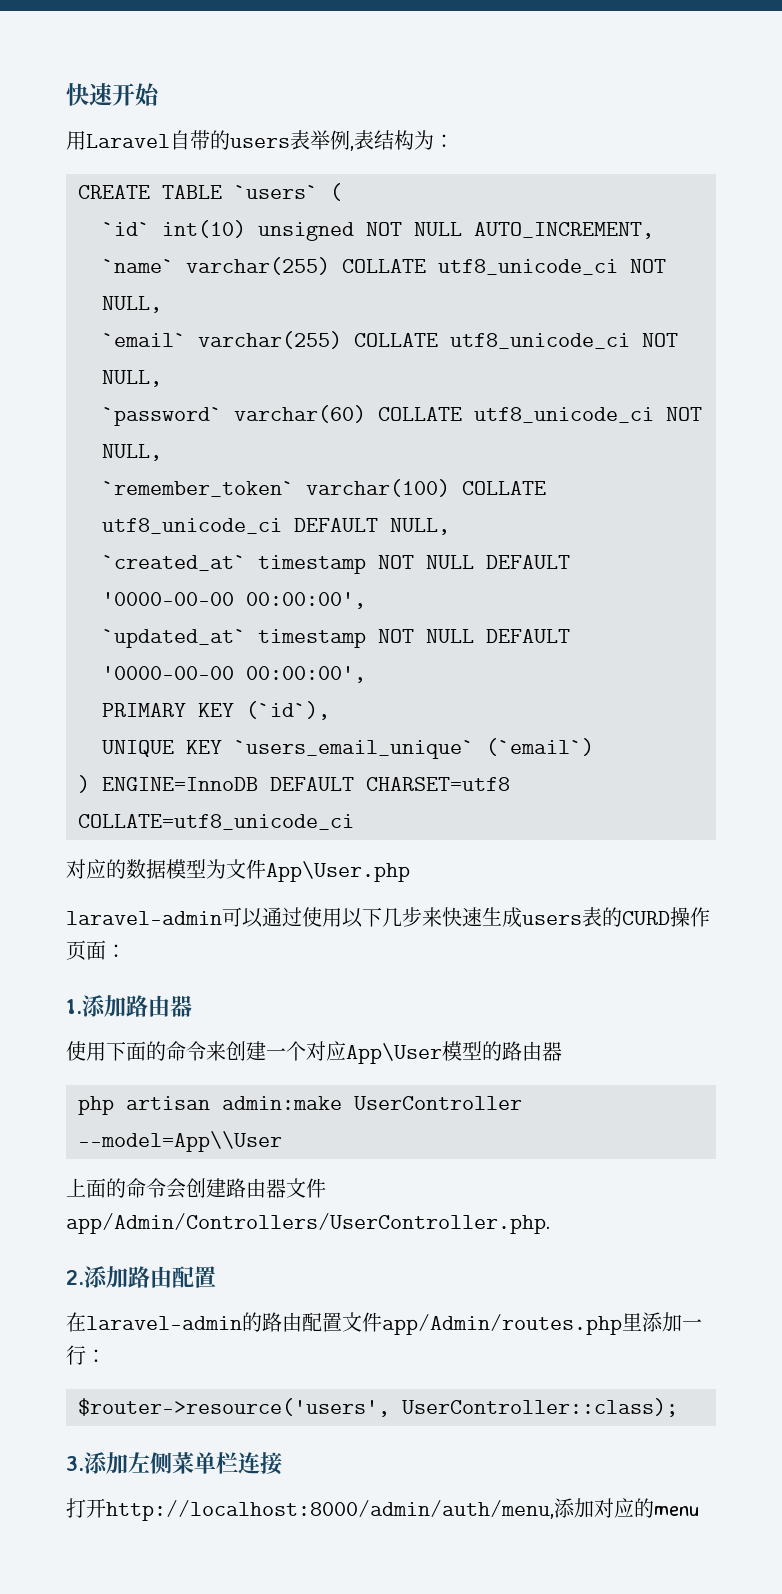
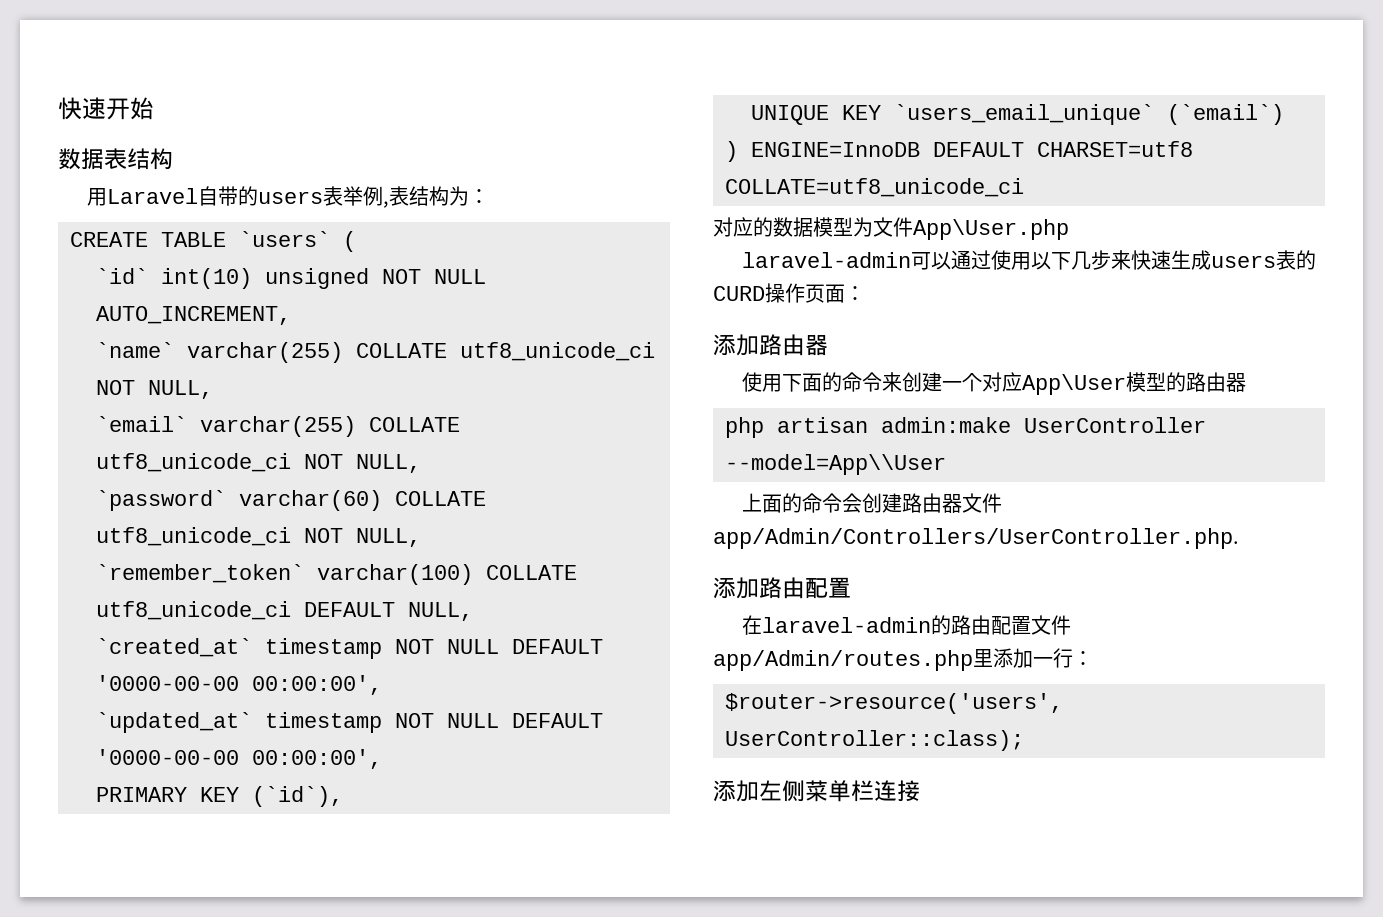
+ 数据表结构
- 1.添加路由器
+ 添加路由器
- 2.添加路由配置
+ 添加路由配置
- 3.添加左侧菜单栏连接
+ 添加左侧菜单栏连接
- 打开http://localhost:8000/admin/auth/menu,添加对应的menu

